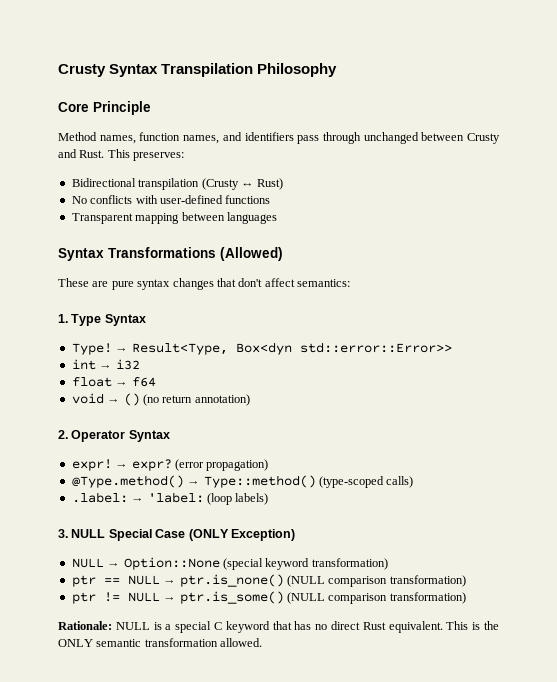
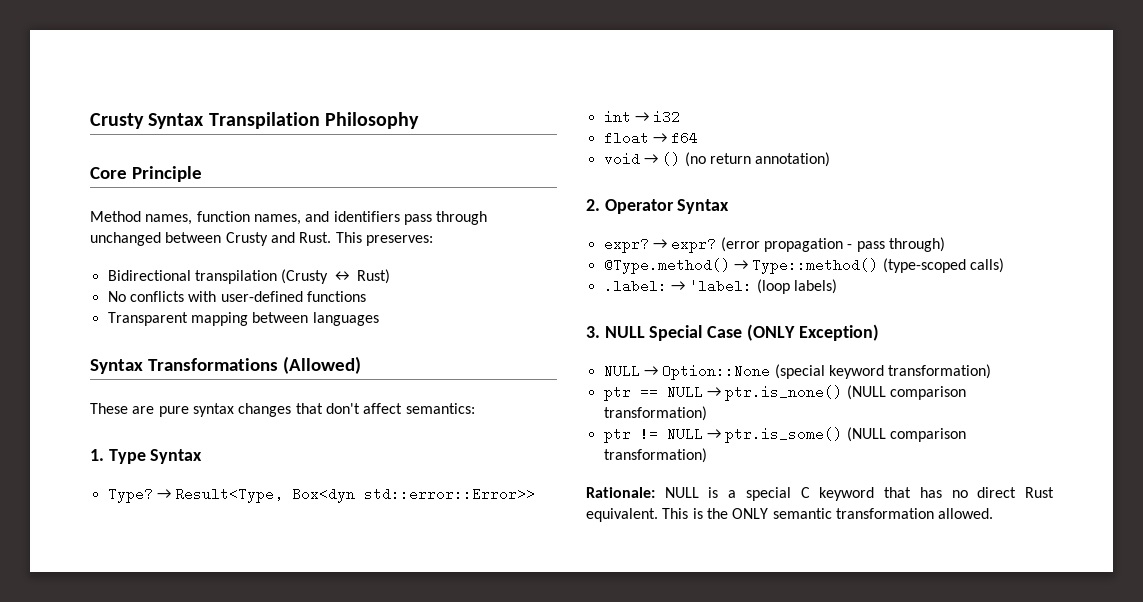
- Type!
+ Type?
  2. Operator Syntax
- expr!
+ expr?
- (error propagation)
+ (error propagation - pass through)

